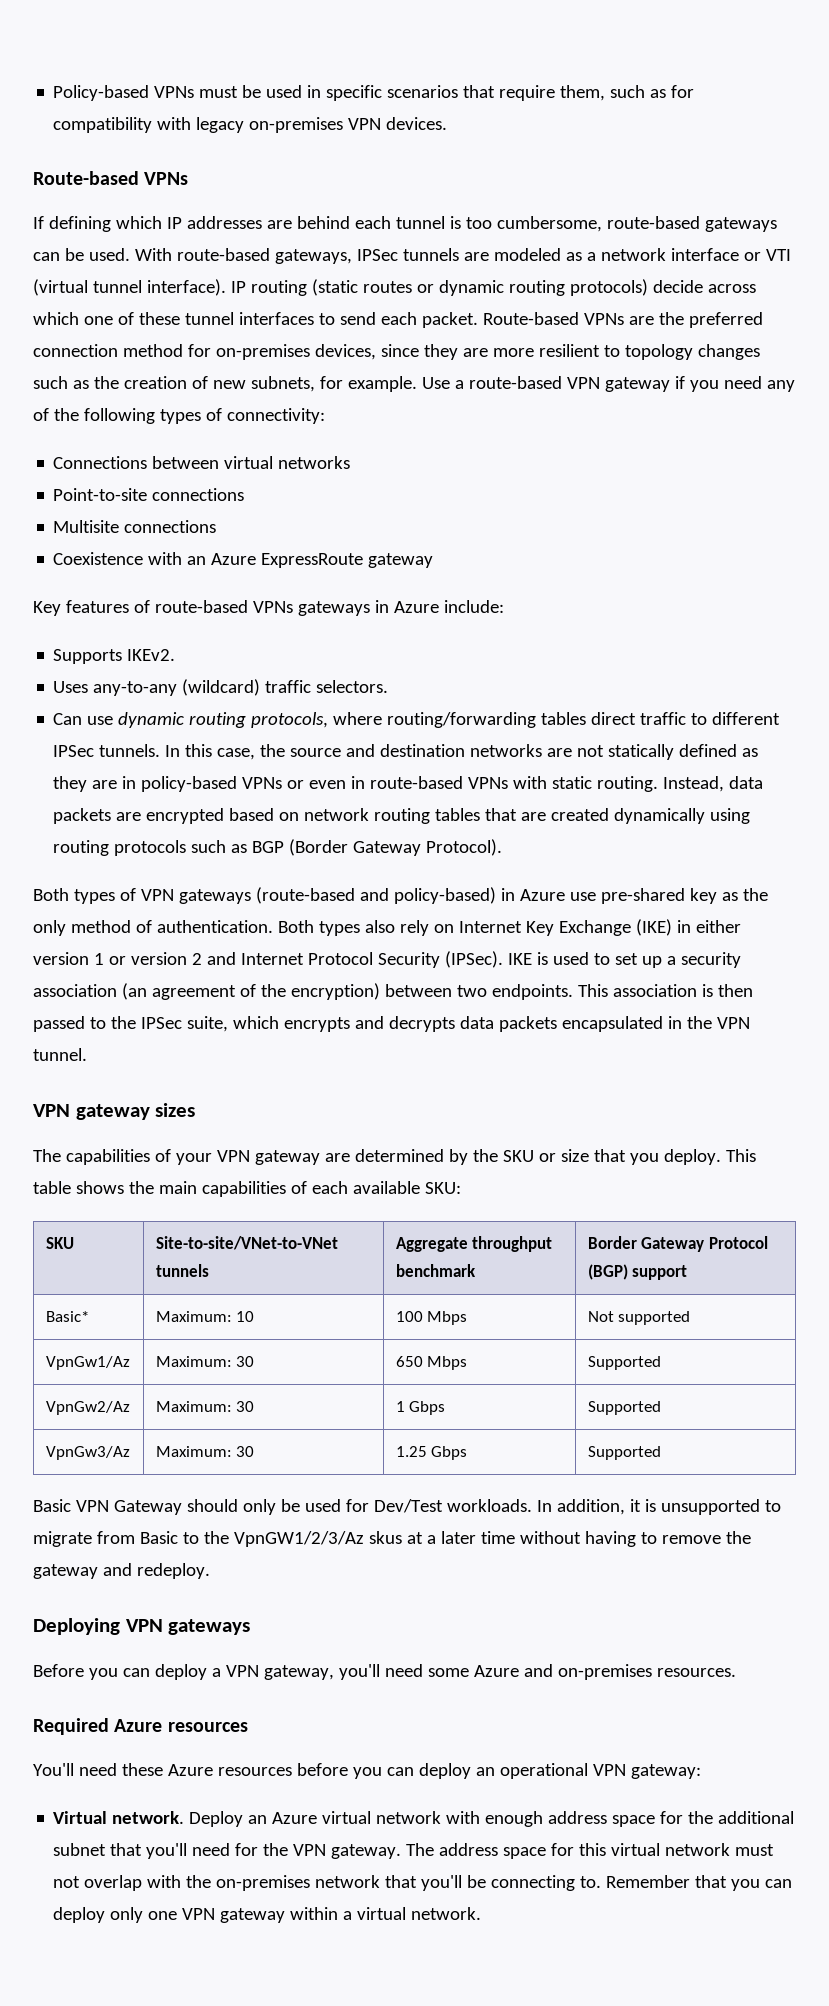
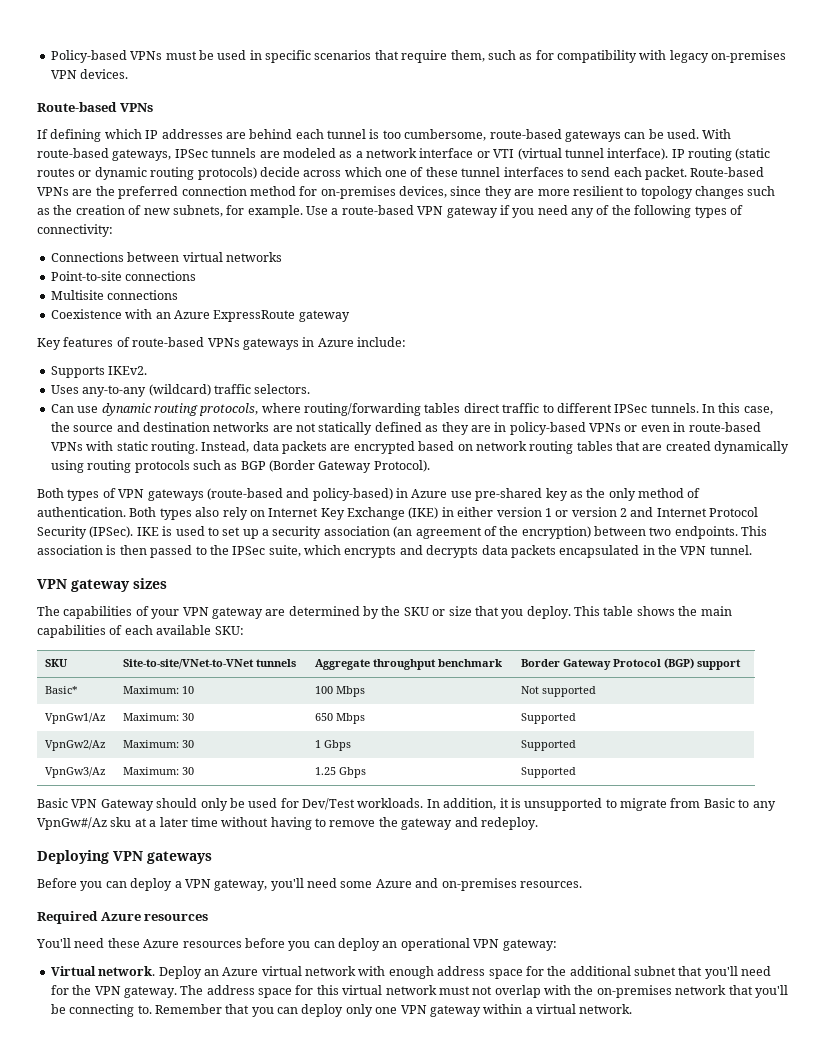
- In addition, it is unsupported to migrate from Basic to the VpnGW1/2/3/Az skus at a later time without having to remove the gateway and redeploy.
+ In addition, it is unsupported to migrate from Basic to any VpnGw#/Az sku at a later time without having to remove the gateway and redeploy.

